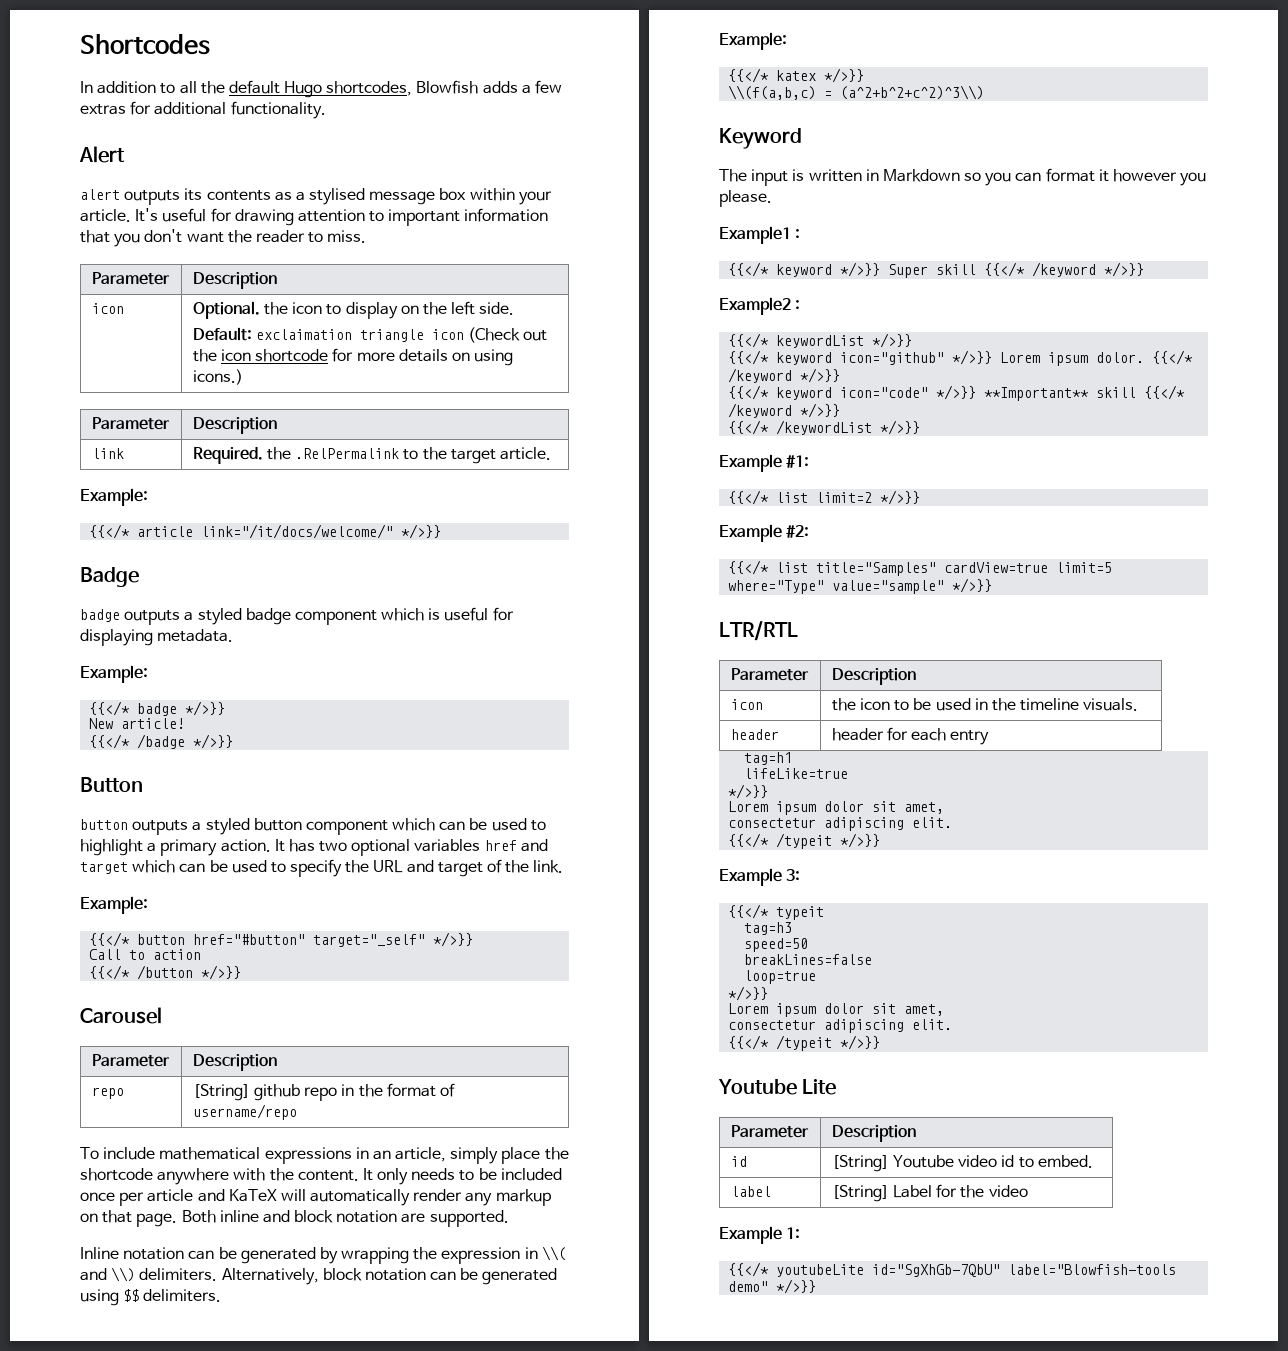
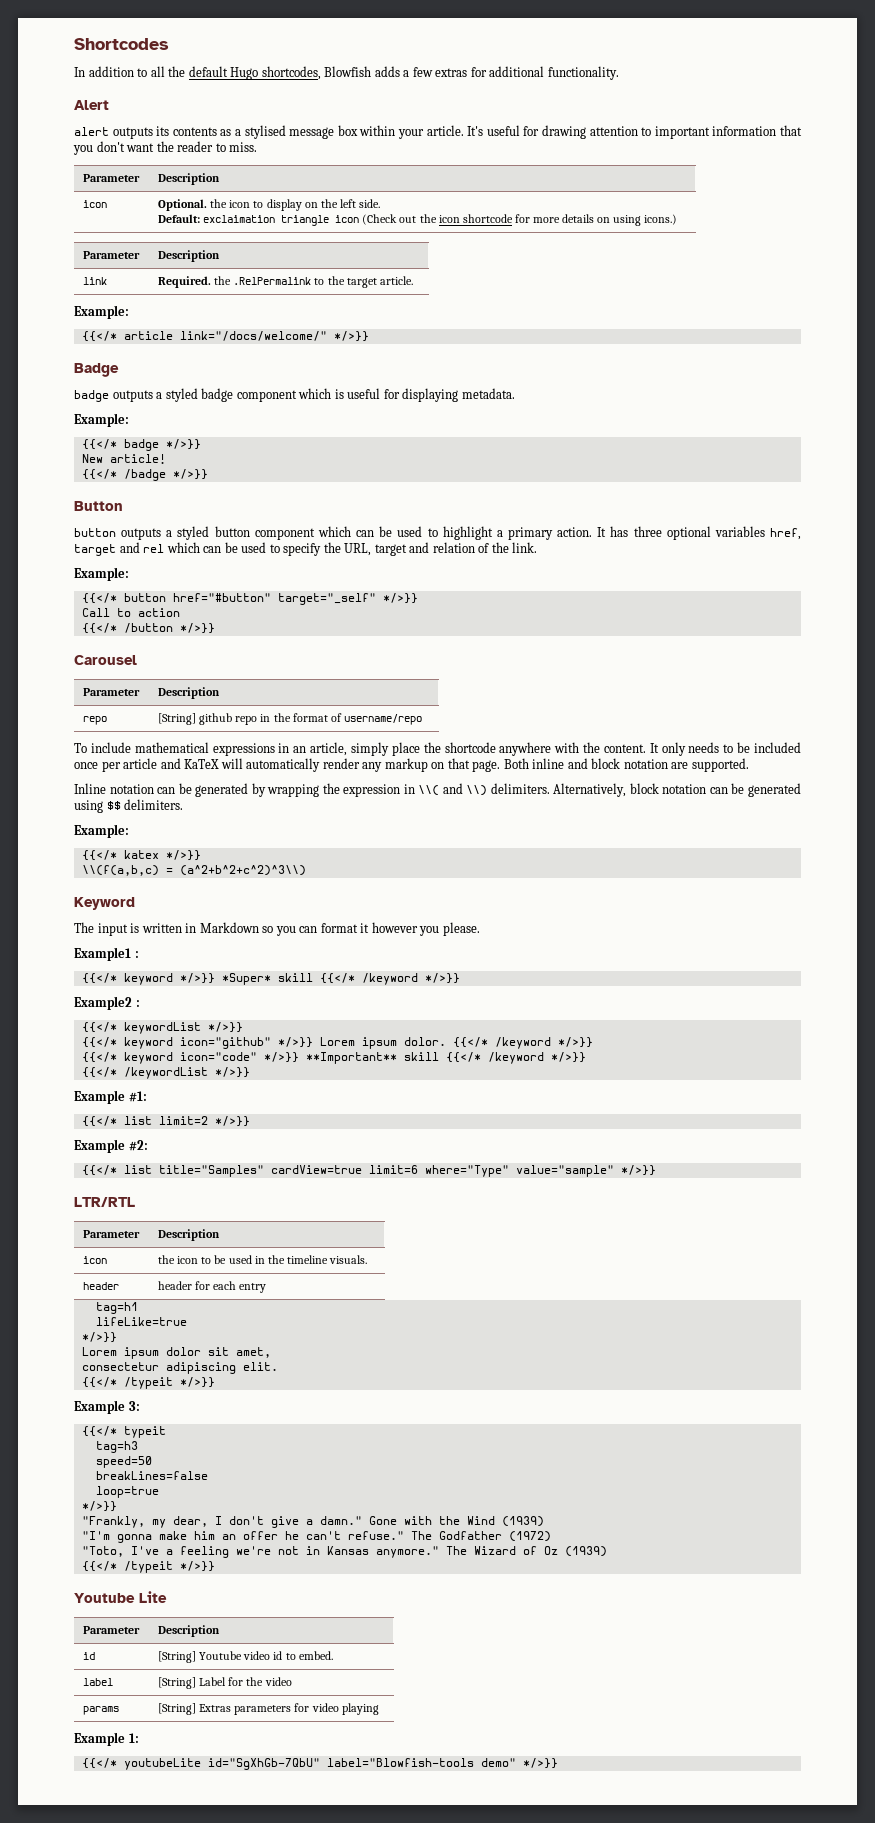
- {{</* article link="/it/docs/welcome/" */>}}
+ {{</* article link="/docs/welcome/" */>}}
- It has two optional variables href and target which can be used to specify the URL and target of the link.
+ It has three optional variables href, target and rel which can be used to specify the URL, target and relation of the link.
- {{</* keyword */>}} Super skill {{</* /keyword */>}}
+ {{</* keyword */>}} *Super* skill {{</* /keyword */>}}
- {{</* list title="Samples" cardView=true limit=5 where="Type" value="sample" */>}}
+ {{</* list title="Samples" cardView=true limit=6 where="Type" value="sample" */>}}
  loop=true
  */>}}
- Lorem ipsum dolor sit amet,
- consectetur adipiscing elit.
+ "Frankly, my dear, I don't give a damn." Gone with the Wind (1939)
+ "I'm gonna make him an offer he can't refuse." The Godfather (1972)
+ "Toto, I've a feeling we're not in Kansas anymore." The Wizard of Oz (1939)
+ params | [String] Extras parameters for video playing

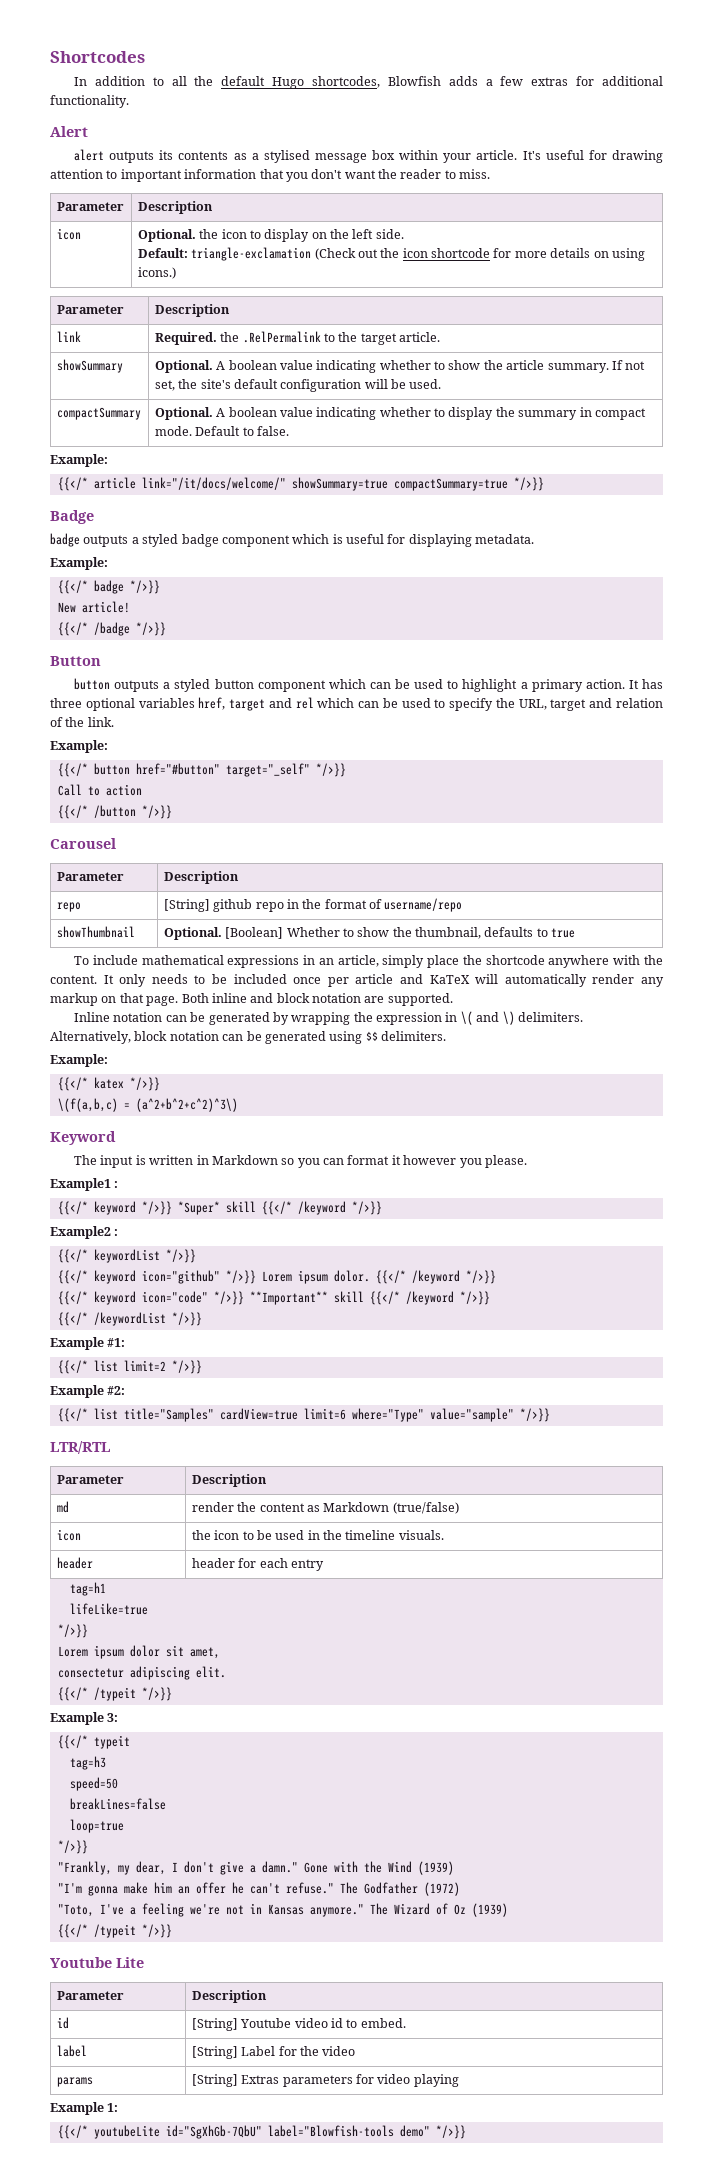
  icon | Optional. the icon to display on the left side.
- Default: exclaimation triangle icon (Check out the icon shortcode for more details on using icons.)
+ Default: triangle-exclamation (Check out the icon shortcode for more details on using icons.)
+ showSummary | Optional. A boolean value indicating whether to show the article summary. If not set, the site's default configuration will be used.
+ compactSummary | Optional. A boolean value indicating whether to display the summary in compact mode. Default to false.
- {{</* article link="/docs/welcome/" */>}}
+ {{</* article link="/it/docs/welcome/" showSummary=true compactSummary=true */>}}
+ showThumbnail | Optional. [Boolean] Whether to show the thumbnail, defaults to true
- Inline notation can be generated by wrapping the expression in \\( and \\) delimiters.
+ Inline notation can be generated by wrapping the expression in \( and \) delimiters.
- \\(f(a,b,c) = (a^2+b^2+c^2)^3\\)
+ \(f(a,b,c) = (a^2+b^2+c^2)^3\)
+ md | render the content as Markdown (true/false)

